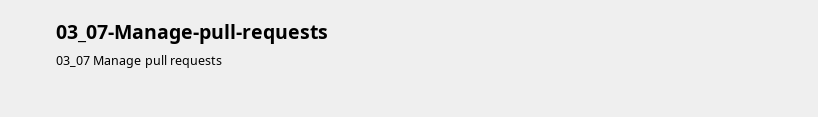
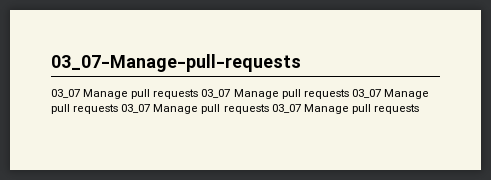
- 03_07 Manage pull requests
+ 03_07 Manage pull requests 03_07 Manage pull requests 03_07 Manage pull requests 03_07 Manage pull requests 03_07 Manage pull requests

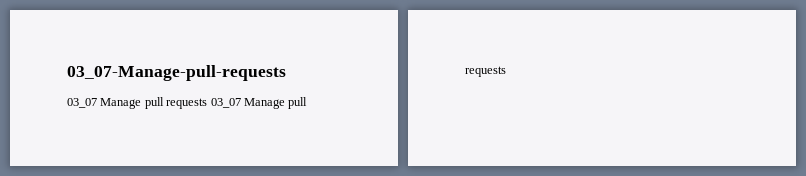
- 03_07 Manage pull requests 03_07 Manage pull requests 03_07 Manage pull requests 03_07 Manage pull requests 03_07 Manage pull requests
+ 03_07 Manage pull requests 03_07 Manage pull requests

